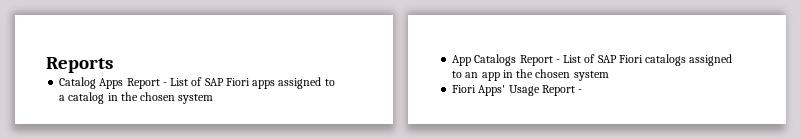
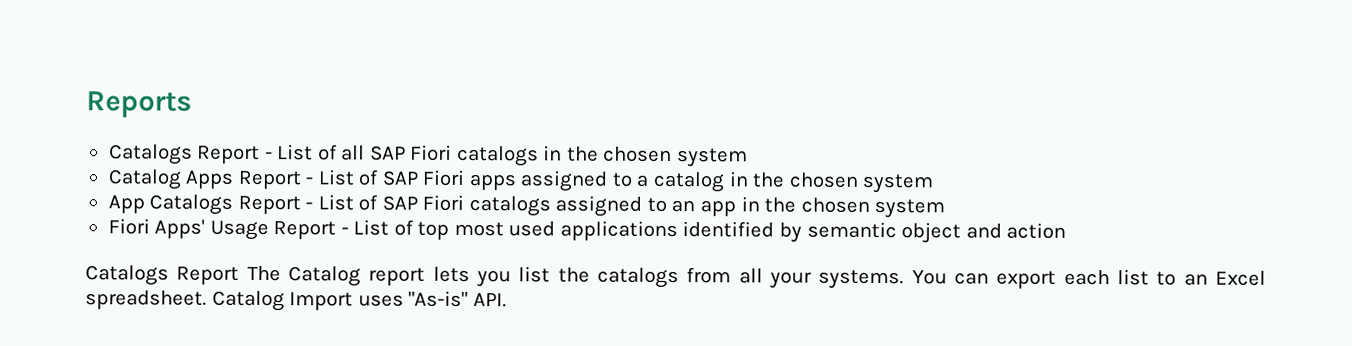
+ Catalogs Report - List of all SAP Fiori catalogs in the chosen system
- Fiori Apps' Usage Report -
+ Fiori Apps' Usage Report - List of top most used applications identified by semantic object and action
+ Catalogs Report The Catalog report lets you list the catalogs from all your systems. You can export each list to an Excel spreadsheet. Catalog Import uses "As-is" API.

